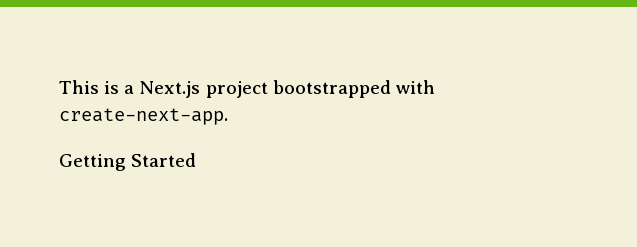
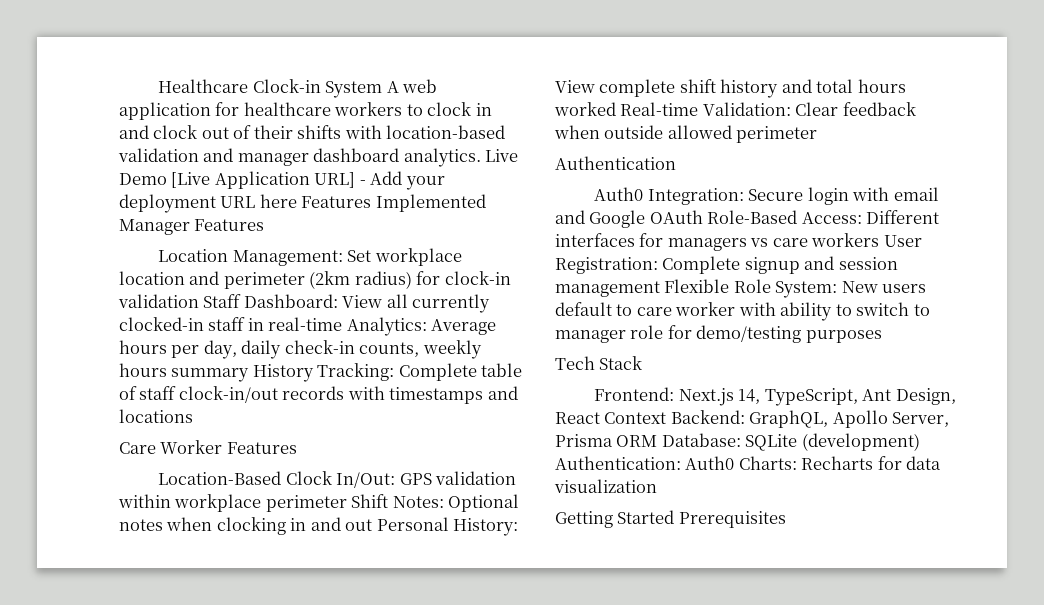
- This is a Next.js project bootstrapped with create-next-app.
+ Healthcare Clock-in System A web application for healthcare workers to clock in and clock out of their shifts with location-based validation and manager dashboard analytics. Live Demo [Live Application URL] - Add your deployment URL here Features Implemented Manager Features
+ Location Management: Set workplace location and perimeter (2km radius) for clock-in validation Staff Dashboard: View all currently clocked-in staff in real-time Analytics: Average hours per day, daily check-in counts, weekly hours summary History Tracking: Complete table of staff clock-in/out records with timestamps and locations
+ Care Worker Features
+ Location-Based Clock In/Out: GPS validation within workplace perimeter Shift Notes: Optional notes when clocking in and out Personal History: View complete shift history and total hours worked Real-time Validation: Clear feedback when outside allowed perimeter
+ Authentication
+ Auth0 Integration: Secure login with email and Google OAuth Role-Based Access: Different interfaces for managers vs care workers User Registration: Complete signup and session management Flexible Role System: New users default to care worker with ability to switch to manager role for demo/testing purposes
+ Tech Stack
+ Frontend: Next.js 14, TypeScript, Ant Design, React Context Backend: GraphQL, Apollo Server, Prisma ORM Database: SQLite (development) Authentication: Auth0 Charts: Recharts for data visualization
- Getting Started
+ Getting Started Prerequisites

